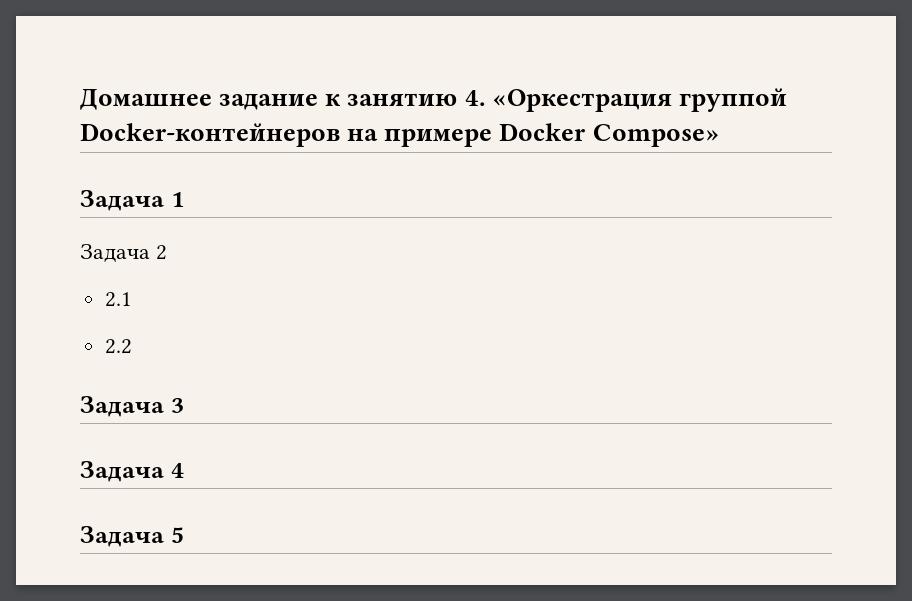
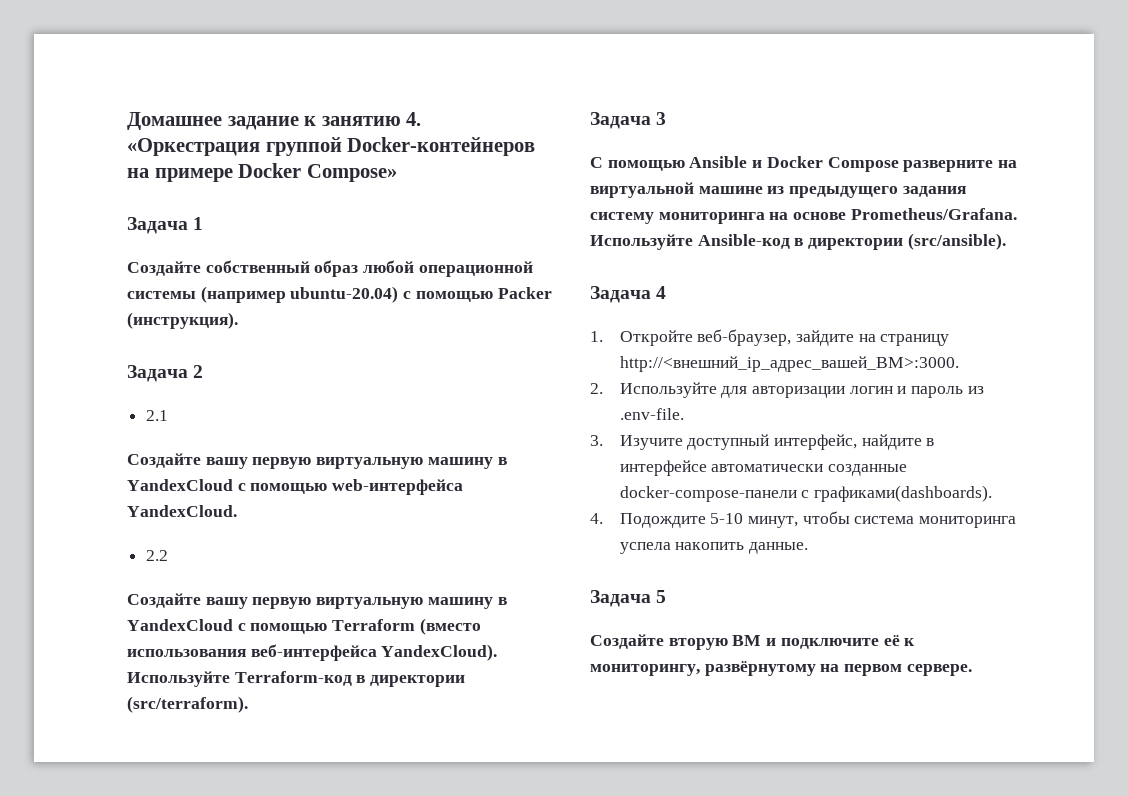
+ Создайте собственный образ любой операционной системы (например ubuntu-20.04) с помощью Packer (инструкция).
  Задача 2
  2.1
+ Создайте вашу первую виртуальную машину в YandexCloud с помощью web-интерфейса YandexCloud.
  2.2
+ Создайте вашу первую виртуальную машину в YandexCloud с помощью Terraform (вместо использования веб-интерфейса YandexCloud). Используйте Terraform-код в директории (src/terraform).
  Задача 3
+ С помощью Ansible и Docker Compose разверните на виртуальной машине из предыдущего задания систему мониторинга на основе Prometheus/Grafana. Используйте Ansible-код в директории (src/ansible).
  Задача 4
+ 1. Откройте веб-браузер, зайдите на страницу http://<внешний_ip_адрес_вашей_ВМ>:3000.
+ 2. Используйте для авторизации логин и пароль из .env-file.
+ 3. Изучите доступный интерфейс, найдите в интерфейсе автоматически созданные docker-compose-панели с графиками(dashboards).
+ 4. Подождите 5-10 минут, чтобы система мониторинга успела накопить данные.
  Задача 5
+ Создайте вторую ВМ и подключите её к мониторингу, развёрнутому на первом сервере.

